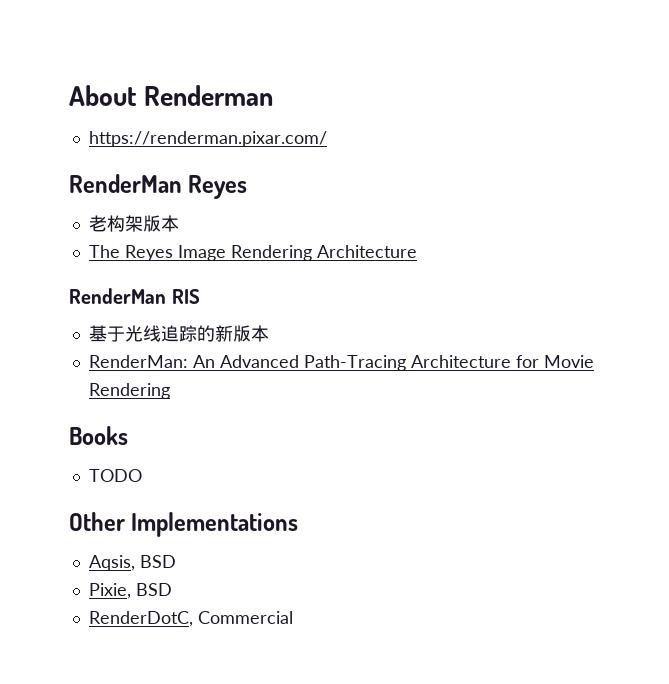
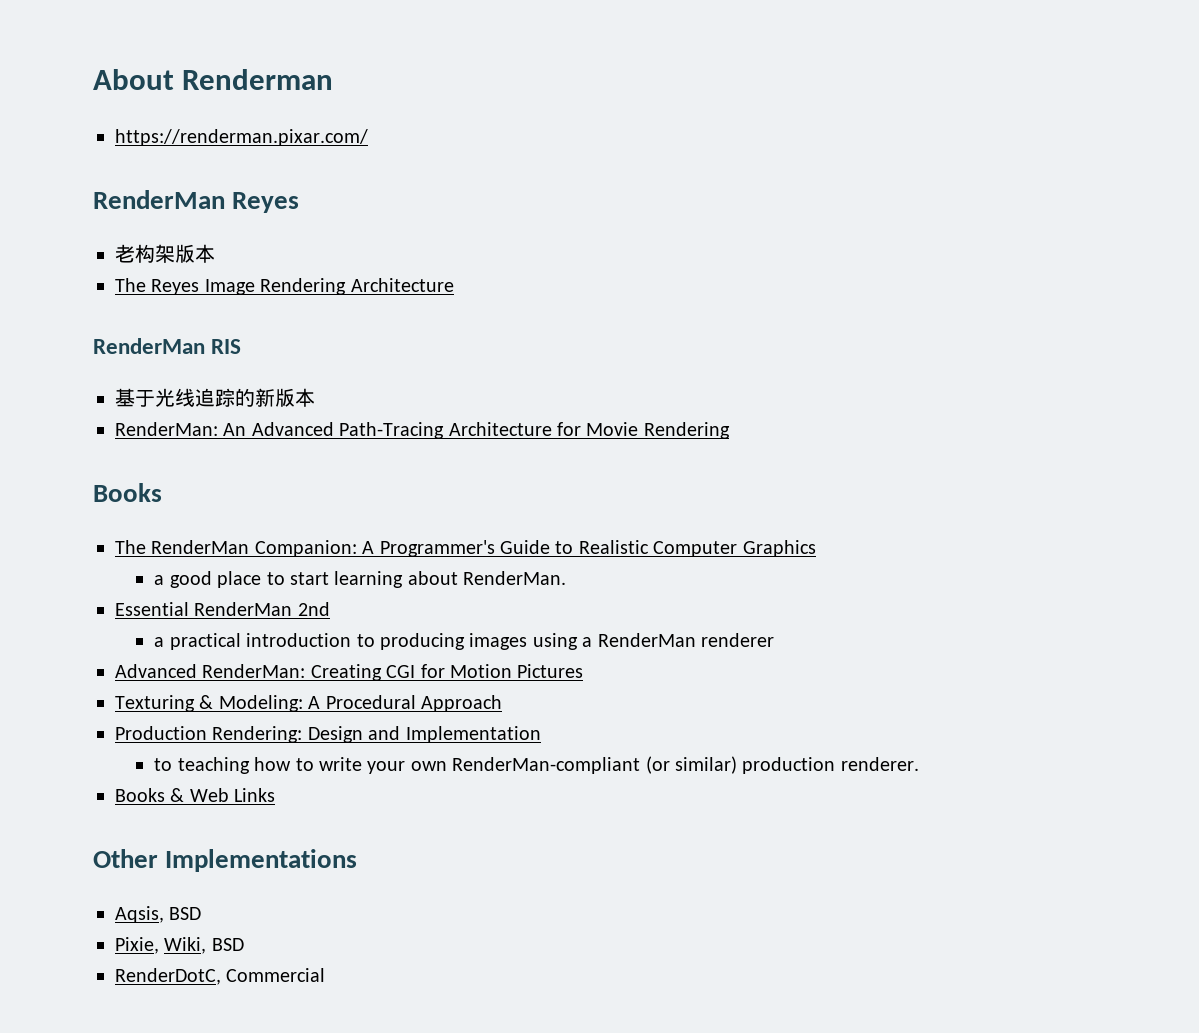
- TODO
+ The RenderMan Companion: A Programmer's Guide to Realistic Computer Graphics
+ a good place to start learning about RenderMan.
+ Essential RenderMan 2nd
+ a practical introduction to producing images using a RenderMan renderer
+ Advanced RenderMan: Creating CGI for Motion Pictures
+ Texturing & Modeling: A Procedural Approach
+ Production Rendering: Design and Implementation
+ to teaching how to write your own RenderMan-compliant (or similar) production renderer.
+ Books & Web Links
- Pixie, BSD
+ Pixie, Wiki, BSD

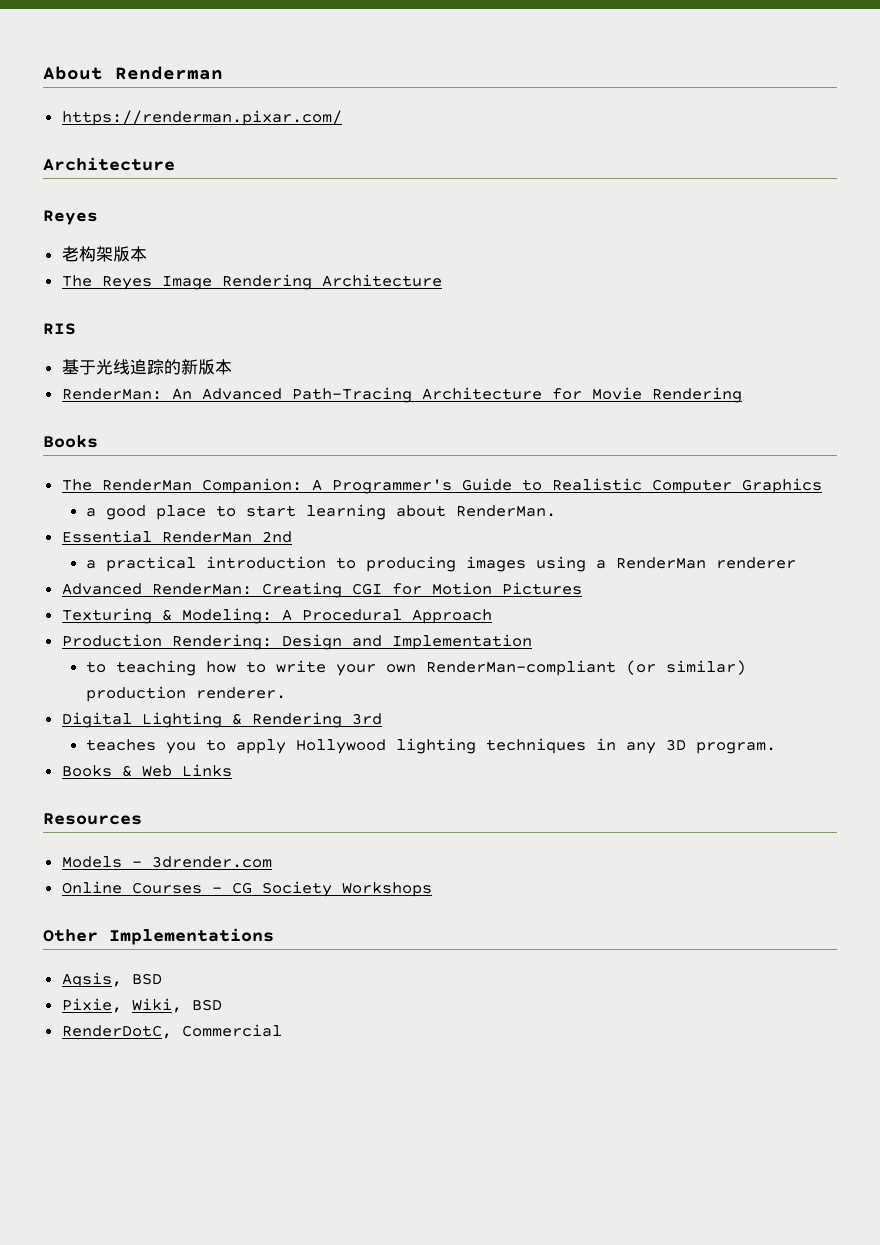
  https://renderman.pixar.com/
- RenderMan Reyes
+ Architecture
+ Reyes
- RenderMan RIS
+ RIS
+ Digital Lighting & Rendering 3rd
+ teaches you to apply Hollywood lighting techniques in any 3D program.
  Books & Web Links
+ Resources
+ Models - 3drender.com
+ Online Courses - CG Society Workshops

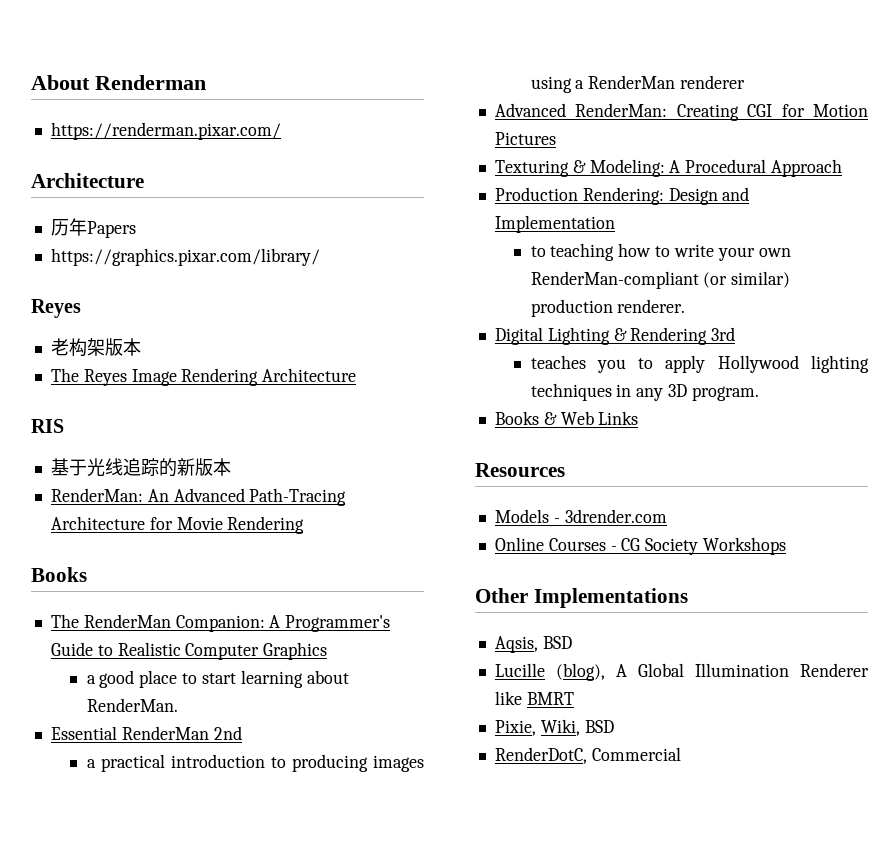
+ 历年Papers
+ https://graphics.pixar.com/library/
+ Lucille (blog), A Global Illumination Renderer like BMRT

